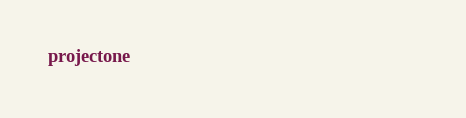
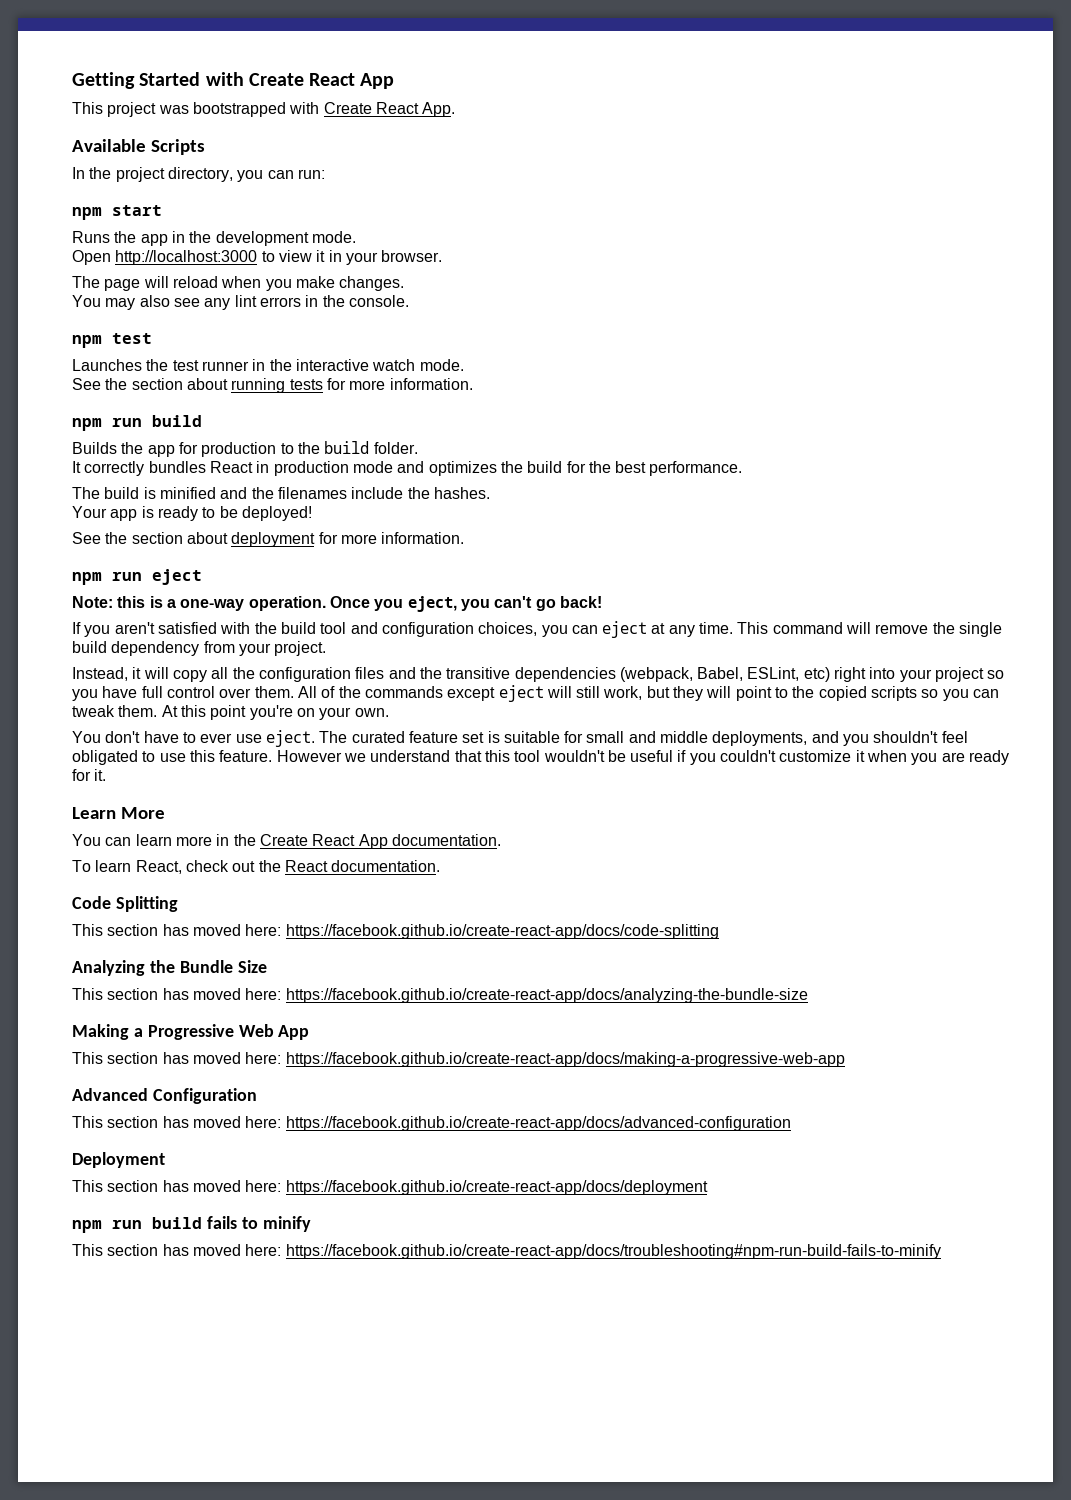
- projectone
+ Getting Started with Create React App
+ This project was bootstrapped with Create React App.
+ Available Scripts
+ In the project directory, you can run:
+ npm start
+ Runs the app in the development mode.
+ Open http://localhost:3000 to view it in your browser.
+ The page will reload when you make changes.
+ You may also see any lint errors in the console.
+ npm test
+ Launches the test runner in the interactive watch mode.
+ See the section about running tests for more information.
+ npm run build
+ Builds the app for production to the build folder.
+ It correctly bundles React in production mode and optimizes the build for the best performance.
+ The build is minified and the filenames include the hashes.
+ Your app is ready to be deployed!
+ See the section about deployment for more information.
+ npm run eject
+ Note: this is a one-way operation. Once you eject, you can't go back!
+ If you aren't satisfied with the build tool and configuration choices, you can eject at any time. This command will remove the single build dependency from your project.
+ Instead, it will copy all the configuration files and the transitive dependencies (webpack, Babel, ESLint, etc) right into your project so you have full control over them. All of the commands except eject will still work, but they will point to the copied scripts so you can tweak them. At this point you're on your own.
+ You don't have to ever use eject. The curated feature set is suitable for small and middle deployments, and you shouldn't feel obligated to use this feature. However we understand that this tool wouldn't be useful if you couldn't customize it when you are ready for it.
+ Learn More
+ You can learn more in the Create React App documentation.
+ To learn React, check out the React documentation.
+ Code Splitting
+ This section has moved here: https://facebook.github.io/create-react-app/docs/code-splitting
+ Analyzing the Bundle Size
+ This section has moved here: https://facebook.github.io/create-react-app/docs/analyzing-the-bundle-size
+ Making a Progressive Web App
+ This section has moved here: https://facebook.github.io/create-react-app/docs/making-a-progressive-web-app
+ Advanced Configuration
+ This section has moved here: https://facebook.github.io/create-react-app/docs/advanced-configuration
+ Deployment
+ This section has moved here: https://facebook.github.io/create-react-app/docs/deployment
+ npm run build fails to minify
+ This section has moved here: https://facebook.github.io/create-react-app/docs/troubleshooting#npm-run-build-fails-to-minify

